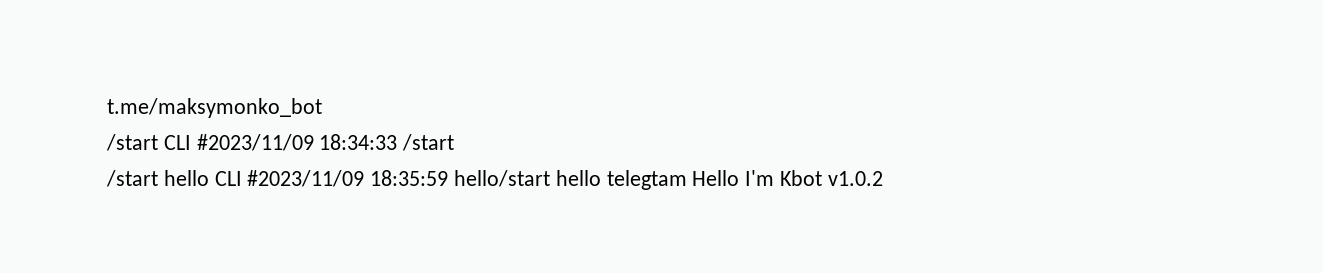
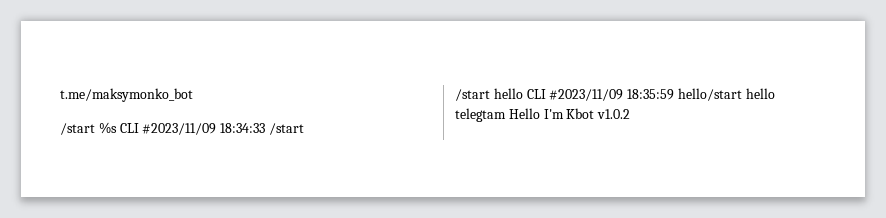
- /start CLI #2023/11/09 18:34:33 /start
+ /start %s CLI #2023/11/09 18:34:33 /start

